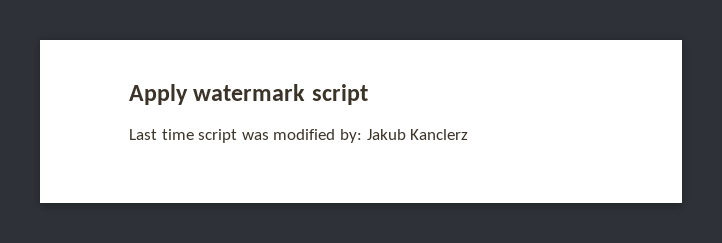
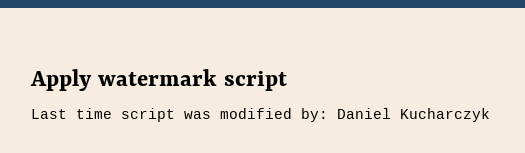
- Last time script was modified by: Jakub Kanclerz
+ Last time script was modified by: Daniel Kucharczyk

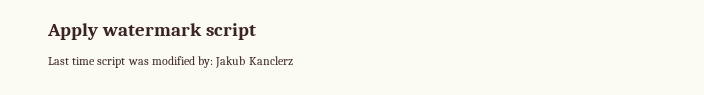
- Last time script was modified by: Daniel Kucharczyk
+ Last time script was modified by: Jakub Kanclerz

